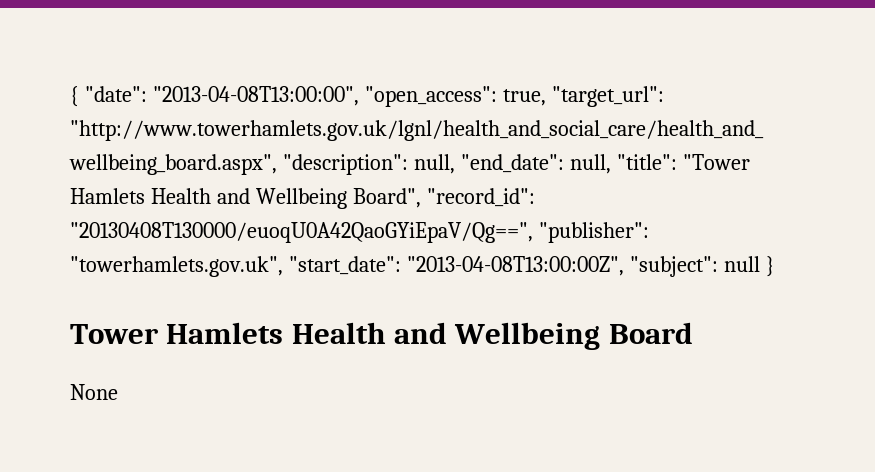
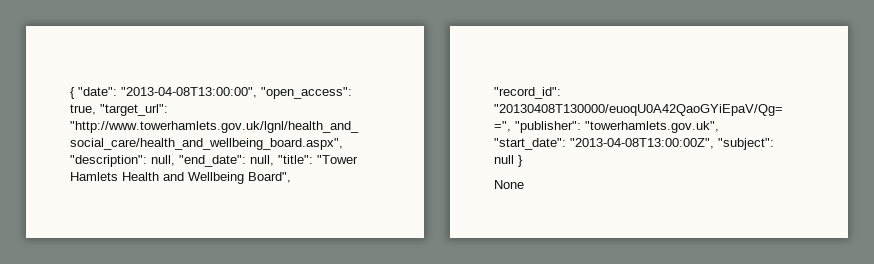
- Tower Hamlets Health and Wellbeing Board

